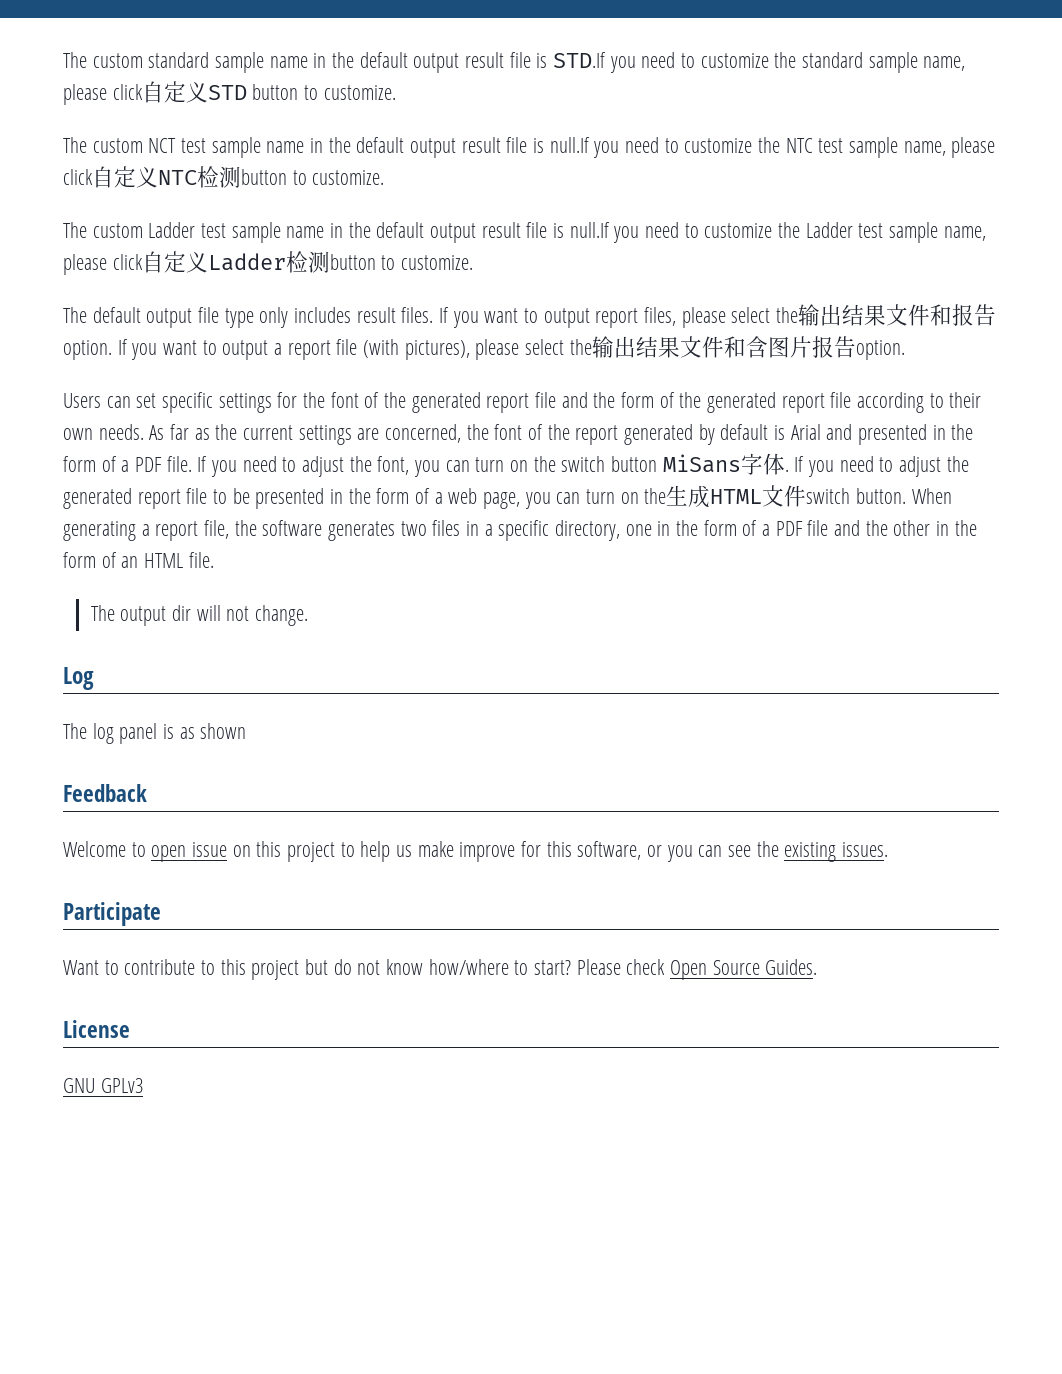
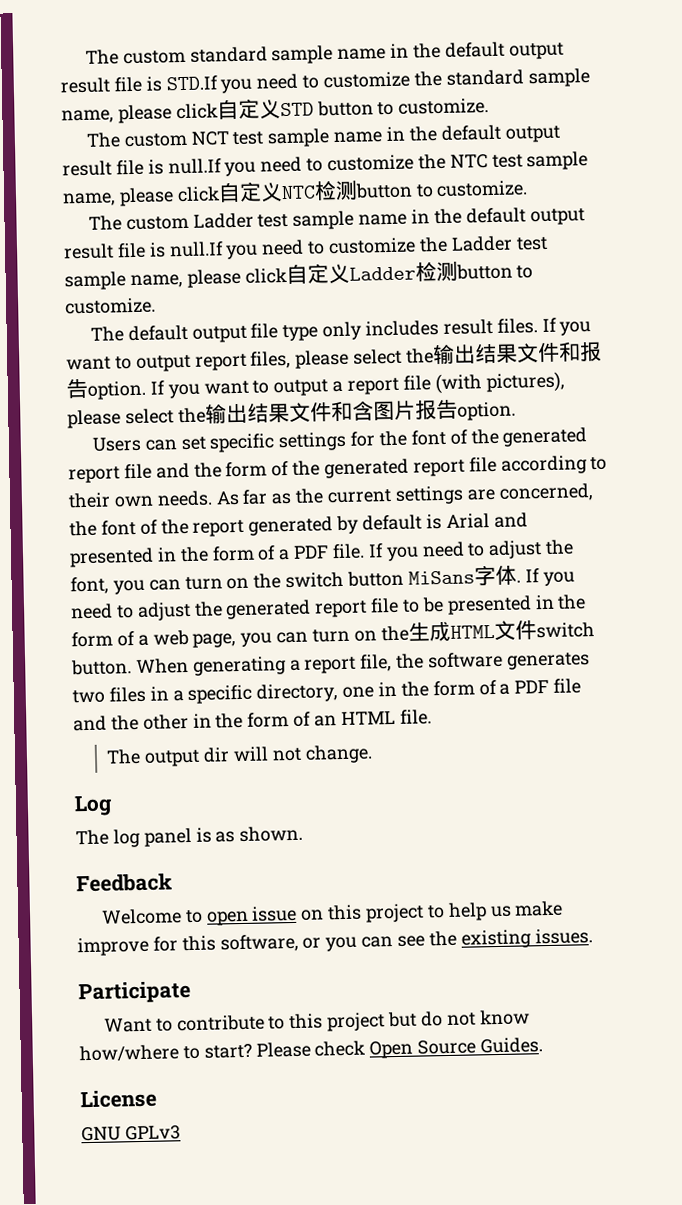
- The log panel is as shown
+ The log panel is as shown.

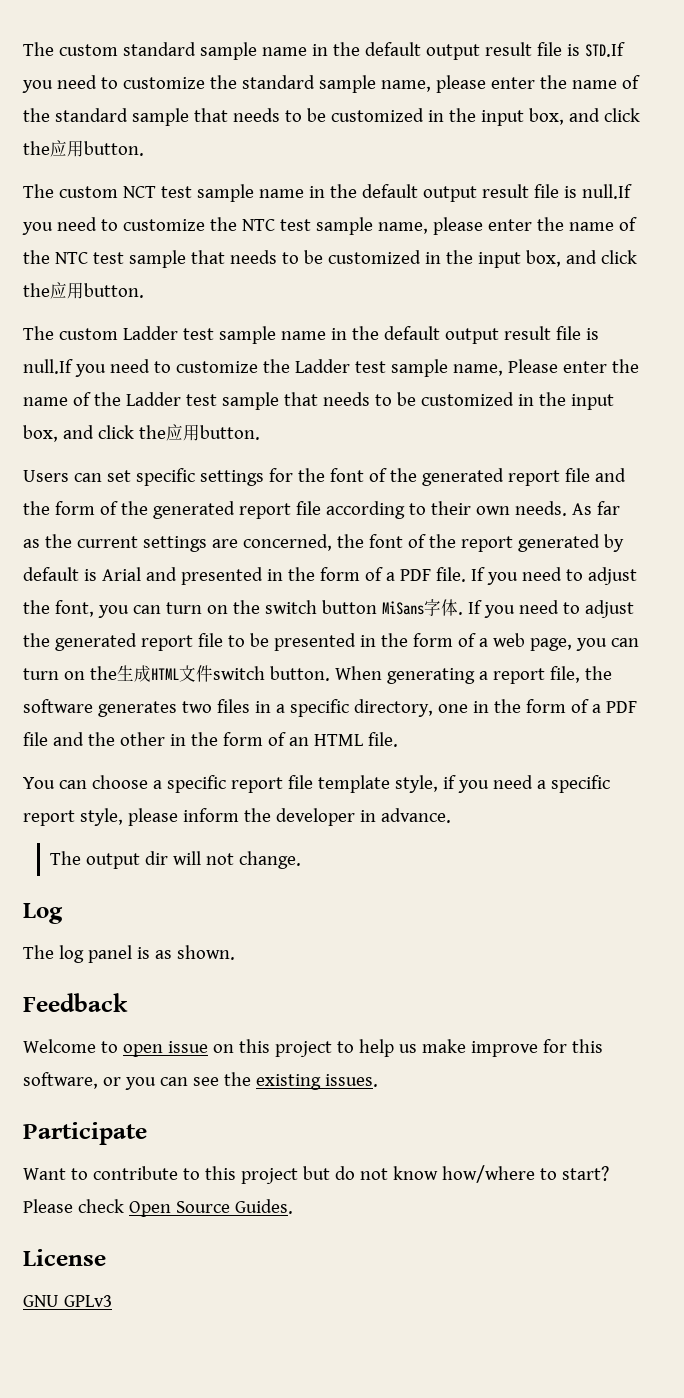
- The custom standard sample name in the default output result file is STD.If you need to customize the standard sample name, please click自定义STD button to customize.
+ The custom standard sample name in the default output result file is STD.If you need to customize the standard sample name, please enter the name of the standard sample that needs to be customized in the input box, and click the应用button.
- The custom NCT test sample name in the default output result file is null.If you need to customize the NTC test sample name, please click自定义NTC检测button to customize.
+ The custom NCT test sample name in the default output result file is null.If you need to customize the NTC test sample name, please enter the name of the NTC test sample that needs to be customized in the input box, and click the应用button.
- The custom Ladder test sample name in the default output result file is null.If you need to customize the Ladder test sample name, please click自定义Ladder检测button to customize.
- The default output file type only includes result files. If you want to output report files, please select the输出结果文件和报告option. If you want to output a report file (with pictures), please select the输出结果文件和含图片报告option.
+ The custom Ladder test sample name in the default output result file is null.If you need to customize the Ladder test sample name, Please enter the name of the Ladder test sample that needs to be customized in the input box, and click the应用button.
+ You can choose a specific report file template style, if you need a specific report style, please inform the developer in advance.

